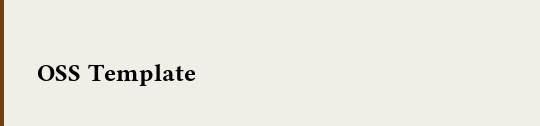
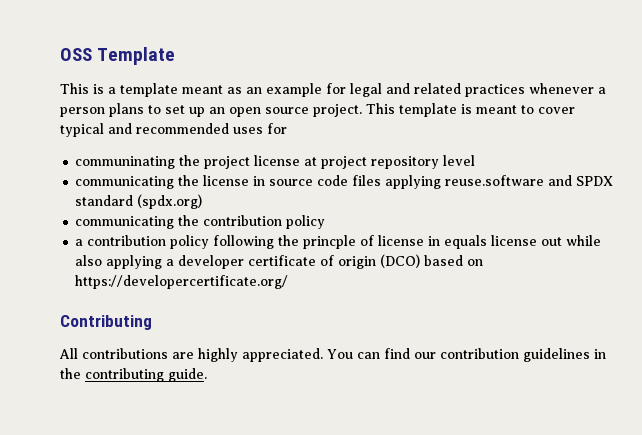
+ This is a template meant as an example for legal and related practices whenever a person plans to set up an open source project. This template is meant to cover typical and recommended uses for
+ communinating the project license at project repository level
+ communicating the license in source code files applying reuse.software and SPDX standard (spdx.org)
+ communicating the contribution policy
+ a contribution policy following the princple of license in equals license out while also applying a developer certificate of origin (DCO) based on https://developercertificate.org/
+ Contributing
+ All contributions are highly appreciated. You can find our contribution guidelines in the contributing guide.

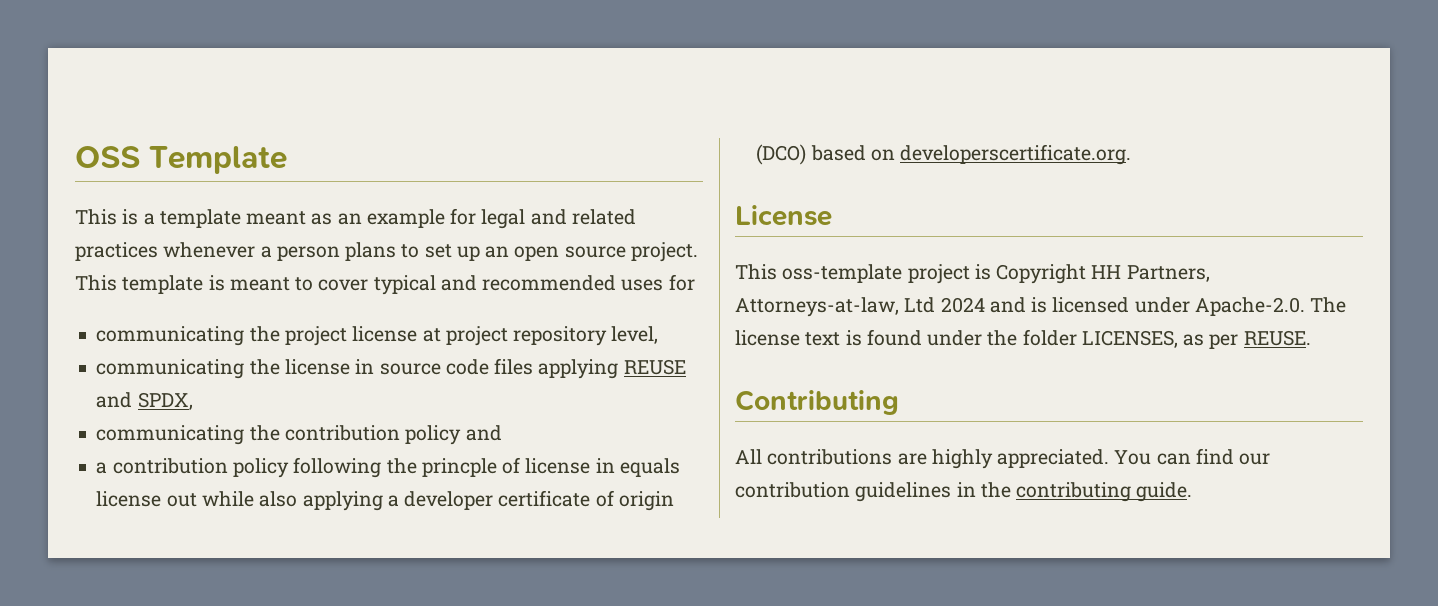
- communinating the project license at project repository level
+ communicating the project license at project repository level,
- communicating the license in source code files applying reuse.software and SPDX standard (spdx.org)
+ communicating the license in source code files applying REUSE and SPDX,
- communicating the contribution policy
+ communicating the contribution policy and
- a contribution policy following the princple of license in equals license out while also applying a developer certificate of origin (DCO) based on https://developercertificate.org/
+ a contribution policy following the princple of license in equals license out while also applying a developer certificate of origin (DCO) based on developerscertificate.org.
+ License
+ This oss-template project is Copyright HH Partners, Attorneys-at-law, Ltd 2024 and is licensed under Apache-2.0. The license text is found under the folder LICENSES, as per REUSE.

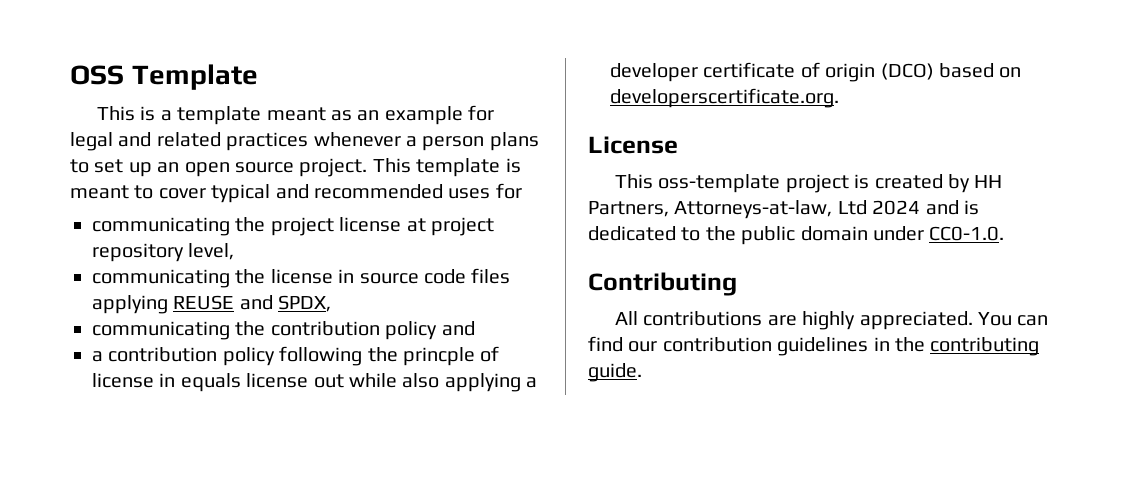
- This oss-template project is Copyright HH Partners, Attorneys-at-law, Ltd 2024 and is licensed under Apache-2.0. The license text is found under the folder LICENSES, as per REUSE.
+ This oss-template project is created by HH Partners, Attorneys-at-law, Ltd 2024 and is dedicated to the public domain under CC0-1.0.

